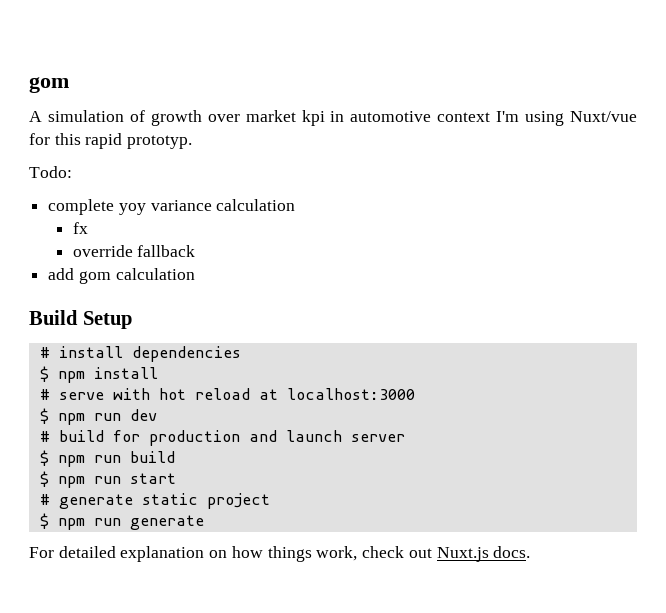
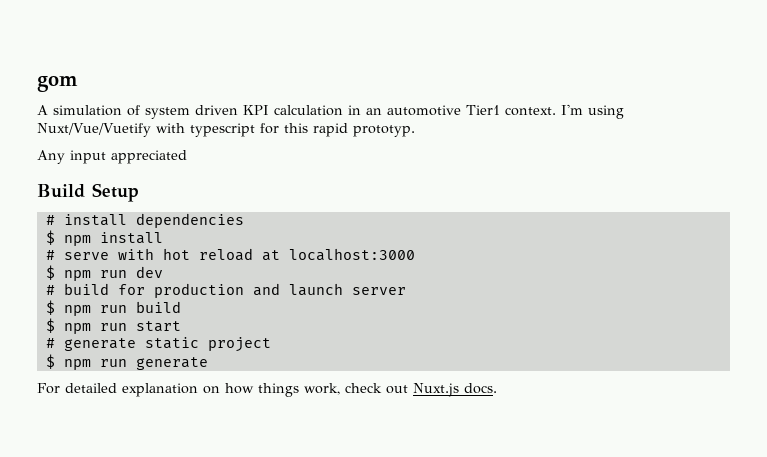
- A simulation of growth over market kpi in automotive context I'm using Nuxt/vue for this rapid prototyp.
- Todo:
- complete yoy variance calculation
- fx
- override fallback
- add gom calculation
+ A simulation of system driven KPI calculation in an automotive Tier1 context. I'm using Nuxt/Vue/Vuetify with typescript for this rapid prototyp.
+ Any input appreciated

